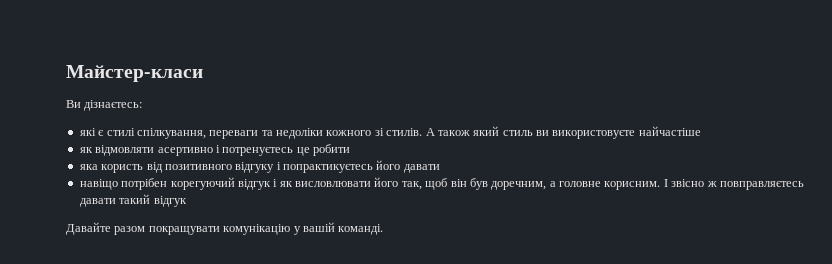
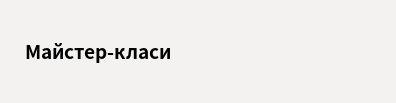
- Ви дізнаєтесь:
- які є стилі спілкування, переваги та недоліки кожного зі стилів. А також який стиль ви використовуєте найчастіше
- як відмовляти асертивно і потренуєтесь це робити
- яка користь від позитивного відгуку і попрактикуєтесь його давати
- навіщо потрібен корегуючий відгук і як висловлювати його так, щоб він був доречним, а головне корисним. І звісно ж повправляєтесь давати такий відгук
- Давайте разом покращувати комунікацію у вашій команді.

